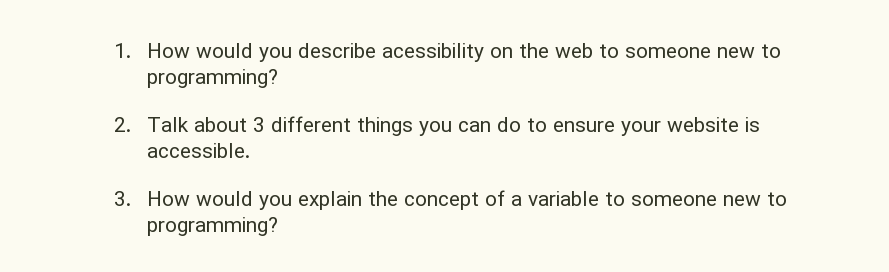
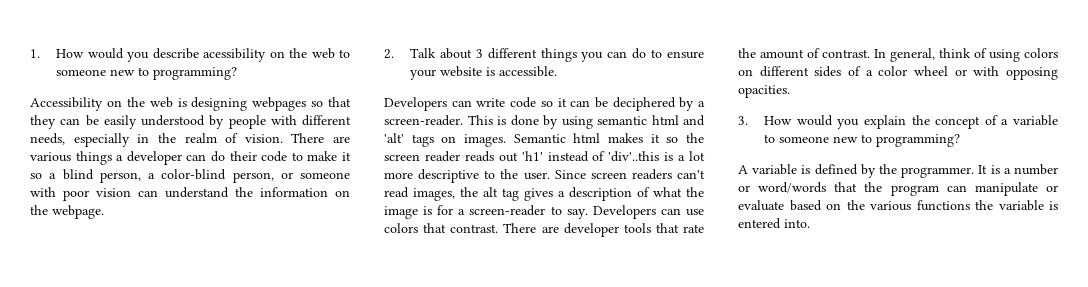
+ Accessibility on the web is designing webpages so that they can be easily understood by people with different needs, especially in the realm of vision. There are various things a developer can do their code to make it so a blind person, a color-blind person, or someone with poor vision can understand the information on the webpage.
+ Developers can write code so it can be deciphered by a screen-reader. This is done by using semantic html and 'alt' tags on images. Semantic html makes it so the screen reader reads out 'h1' instead of 'div'..this is a lot more descriptive to the user. Since screen readers can't read images, the alt tag gives a description of what the image is for a screen-reader to say. Developers can use colors that contrast. There are developer tools that rate the amount of contrast. In general, think of using colors on different sides of a color wheel or with opposing opacities.
+ A variable is defined by the programmer. It is a number or word/words that the program can manipulate or evaluate based on the various functions the variable is entered into.

